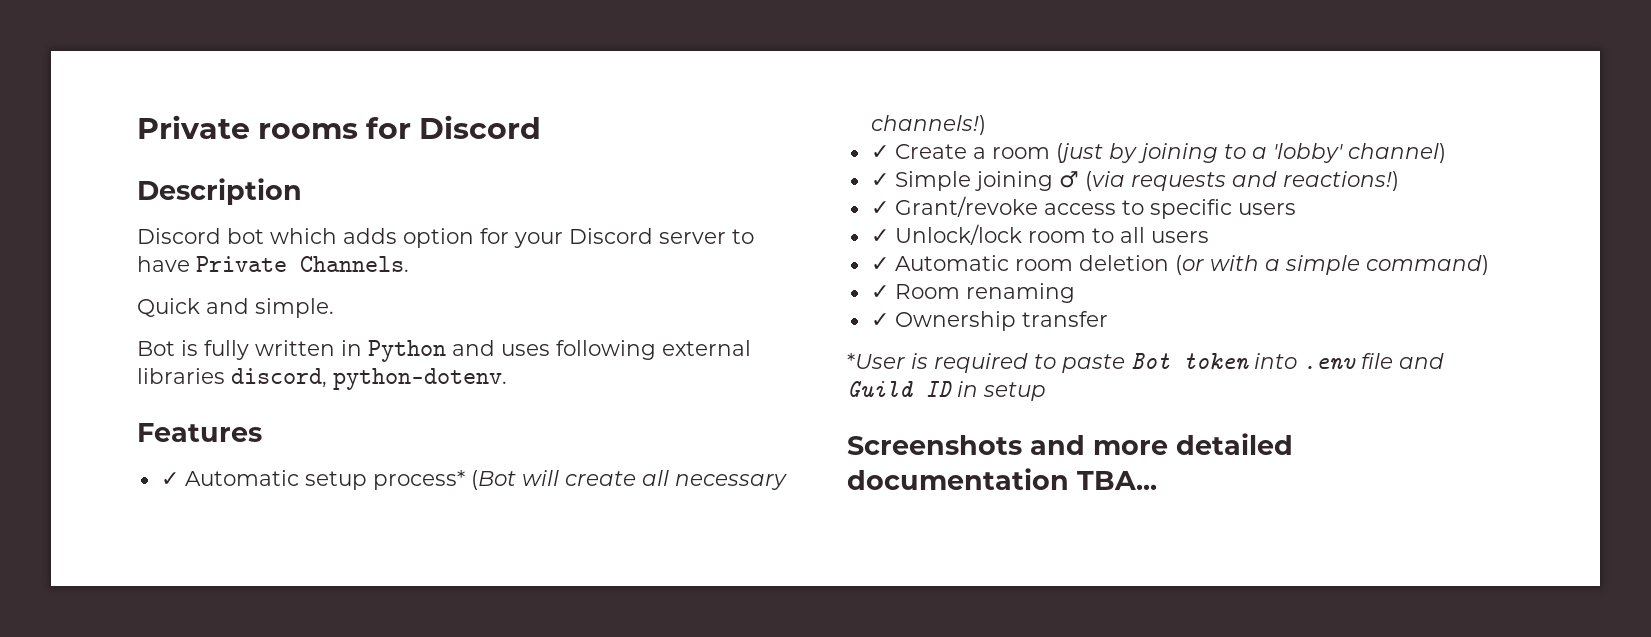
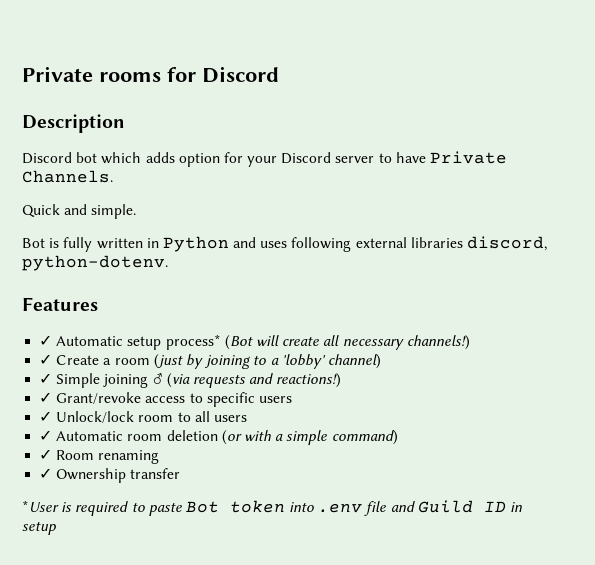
- Screenshots and more detailed documentation TBA...

